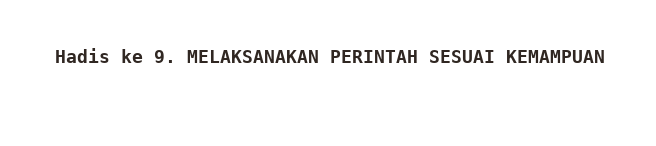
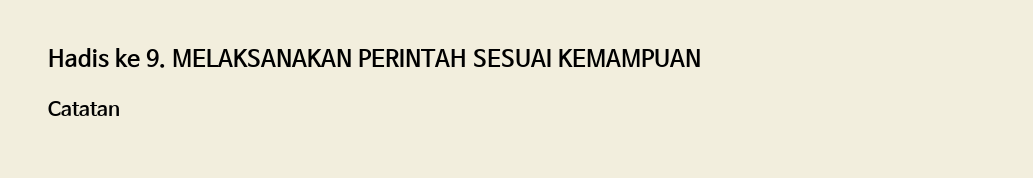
+ Catatan

